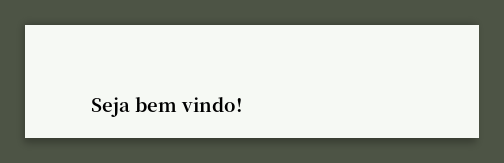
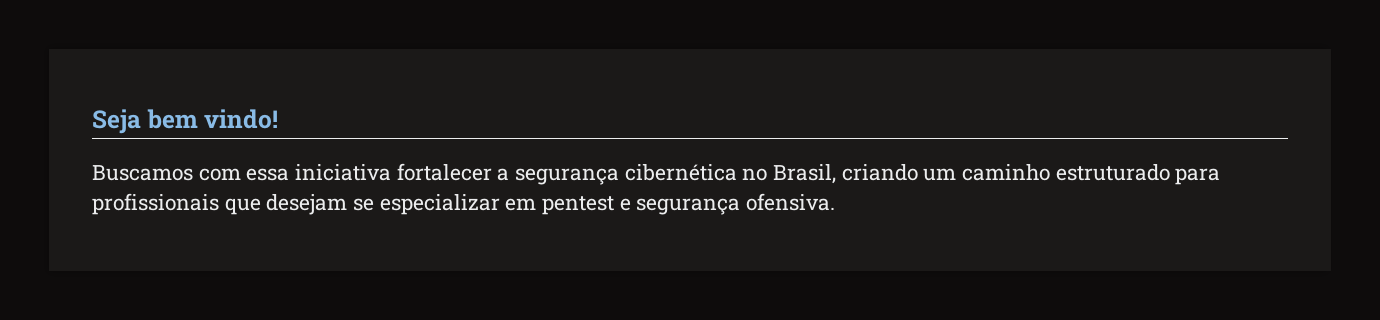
+ Buscamos com essa iniciativa fortalecer a segurança cibernética no Brasil, criando um caminho estruturado para profissionais que desejam se especializar em pentest e segurança ofensiva.

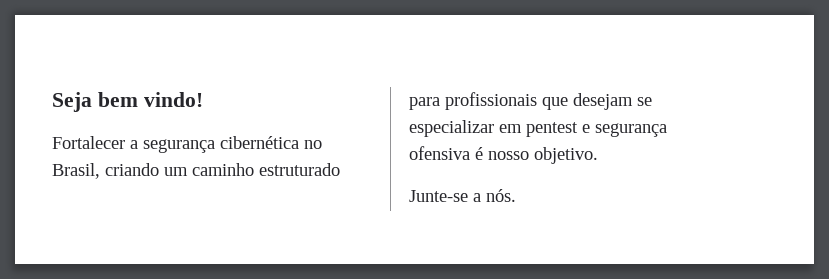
- Buscamos com essa iniciativa fortalecer a segurança cibernética no Brasil, criando um caminho estruturado para profissionais que desejam se especializar em pentest e segurança ofensiva.
+ Fortalecer a segurança cibernética no Brasil, criando um caminho estruturado para profissionais que desejam se especializar em pentest e segurança ofensiva é nosso objetivo.
+ Junte-se a nós.

